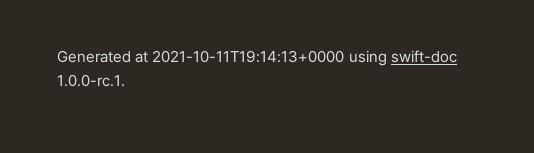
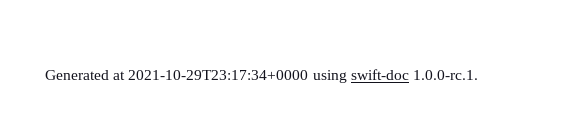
- Generated at 2021-10-11T19:14:13+0000 using swift-doc 1.0.0-rc.1.
+ Generated at 2021-10-29T23:17:34+0000 using swift-doc 1.0.0-rc.1.

